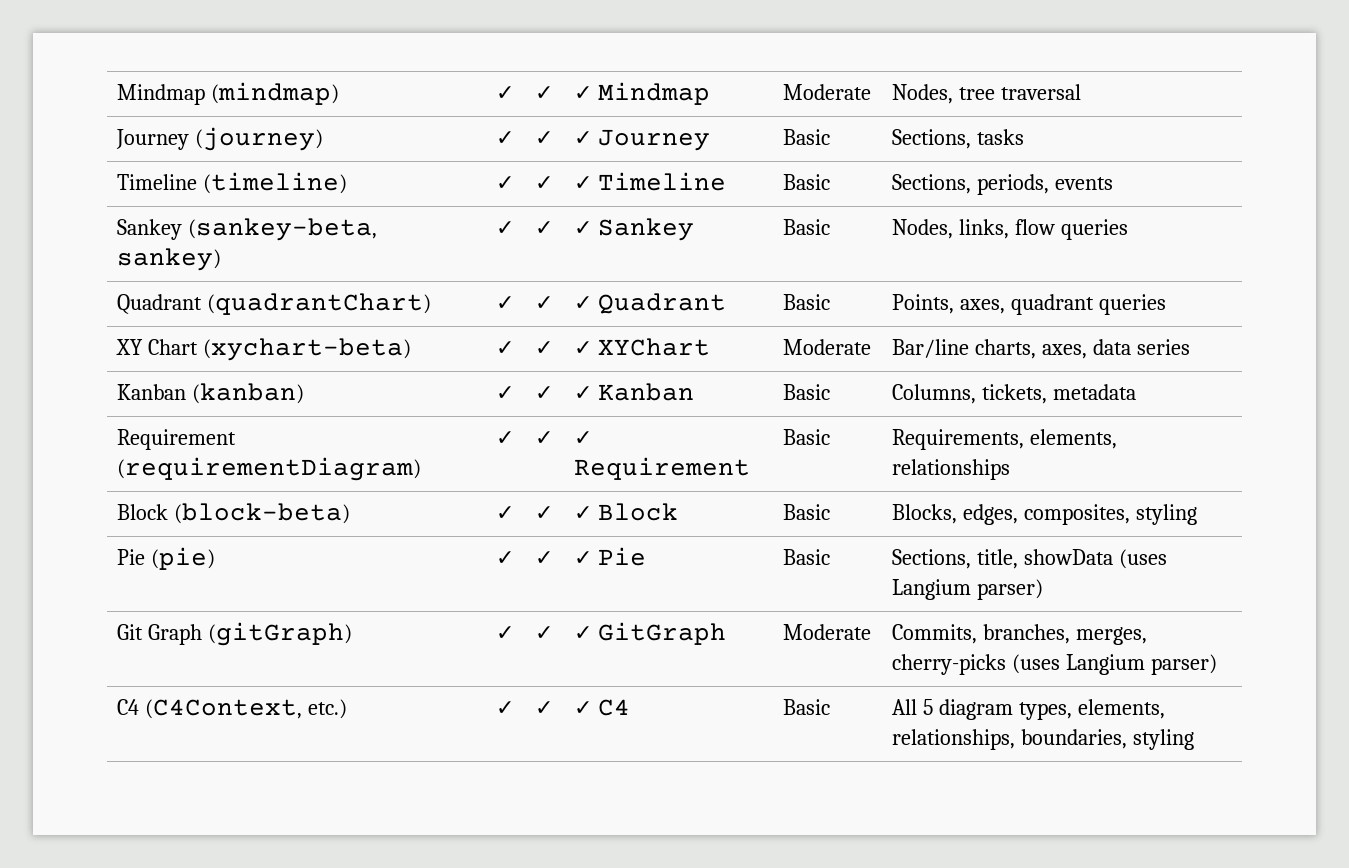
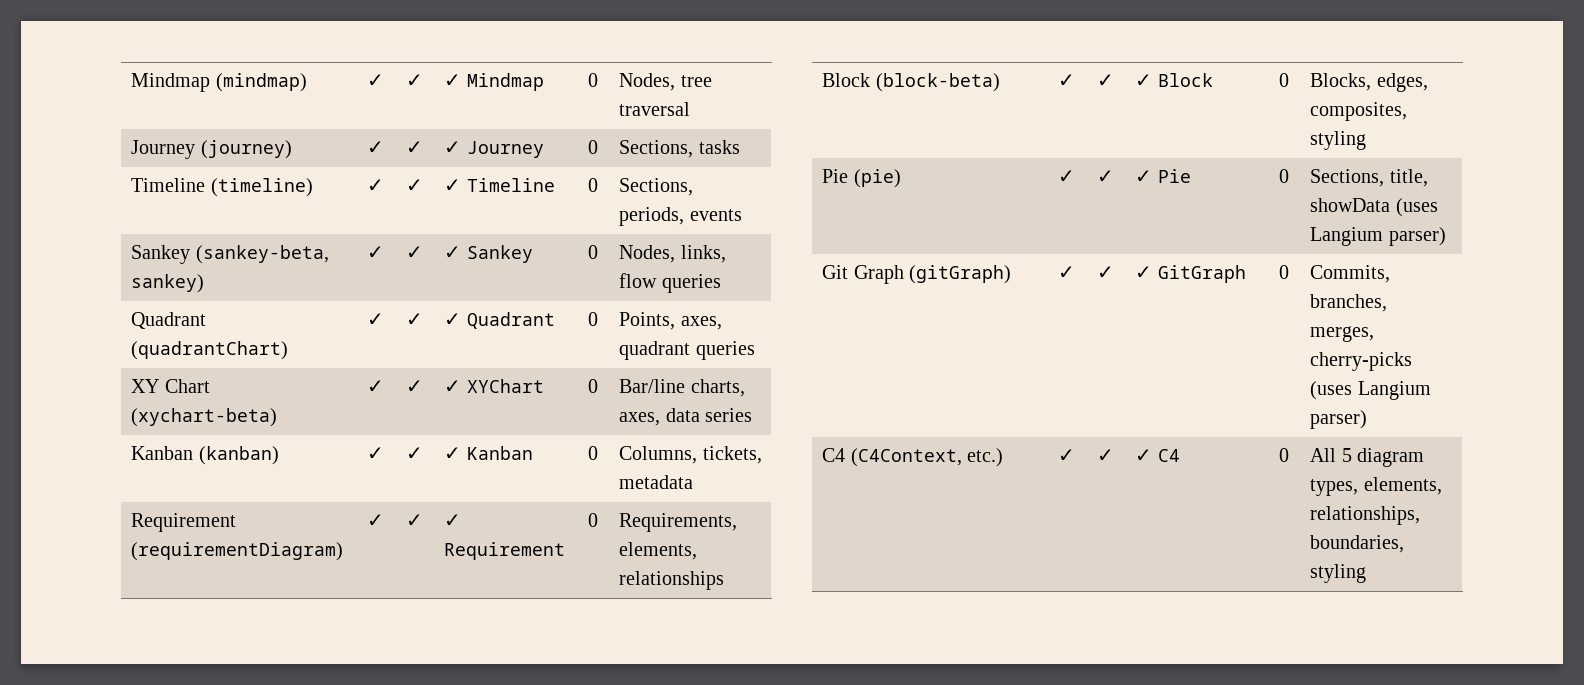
- Mindmap (mindmap) | ✓ | ✓ | ✓ Mindmap | Moderate | Nodes, tree traversal
+ Mindmap (mindmap) | ✓ | ✓ | ✓ Mindmap | 0 | Nodes, tree traversal
- Journey (journey) | ✓ | ✓ | ✓ Journey | Basic | Sections, tasks
+ Journey (journey) | ✓ | ✓ | ✓ Journey | 0 | Sections, tasks
- Timeline (timeline) | ✓ | ✓ | ✓ Timeline | Basic | Sections, periods, events
+ Timeline (timeline) | ✓ | ✓ | ✓ Timeline | 0 | Sections, periods, events
- Sankey (sankey-beta, sankey) | ✓ | ✓ | ✓ Sankey | Basic | Nodes, links, flow queries
+ Sankey (sankey-beta, sankey) | ✓ | ✓ | ✓ Sankey | 0 | Nodes, links, flow queries
- Quadrant (quadrantChart) | ✓ | ✓ | ✓ Quadrant | Basic | Points, axes, quadrant queries
+ Quadrant (quadrantChart) | ✓ | ✓ | ✓ Quadrant | 0 | Points, axes, quadrant queries
- XY Chart (xychart-beta) | ✓ | ✓ | ✓ XYChart | Moderate | Bar/line charts, axes, data series
+ XY Chart (xychart-beta) | ✓ | ✓ | ✓ XYChart | 0 | Bar/line charts, axes, data series
- Kanban (kanban) | ✓ | ✓ | ✓ Kanban | Basic | Columns, tickets, metadata
+ Kanban (kanban) | ✓ | ✓ | ✓ Kanban | 0 | Columns, tickets, metadata
- Requirement (requirementDiagram) | ✓ | ✓ | ✓ Requirement | Basic | Requirements, elements, relationships
+ Requirement (requirementDiagram) | ✓ | ✓ | ✓ Requirement | 0 | Requirements, elements, relationships
- Block (block-beta) | ✓ | ✓ | ✓ Block | Basic | Blocks, edges, composites, styling
+ Block (block-beta) | ✓ | ✓ | ✓ Block | 0 | Blocks, edges, composites, styling
- Pie (pie) | ✓ | ✓ | ✓ Pie | Basic | Sections, title, showData (uses Langium parser)
+ Pie (pie) | ✓ | ✓ | ✓ Pie | 0 | Sections, title, showData (uses Langium parser)
- Git Graph (gitGraph) | ✓ | ✓ | ✓ GitGraph | Moderate | Commits, branches, merges, cherry-picks (uses Langium parser)
+ Git Graph (gitGraph) | ✓ | ✓ | ✓ GitGraph | 0 | Commits, branches, merges, cherry-picks (uses Langium parser)
- C4 (C4Context, etc.) | ✓ | ✓ | ✓ C4 | Basic | All 5 diagram types, elements, relationships, boundaries, styling
+ C4 (C4Context, etc.) | ✓ | ✓ | ✓ C4 | 0 | All 5 diagram types, elements, relationships, boundaries, styling

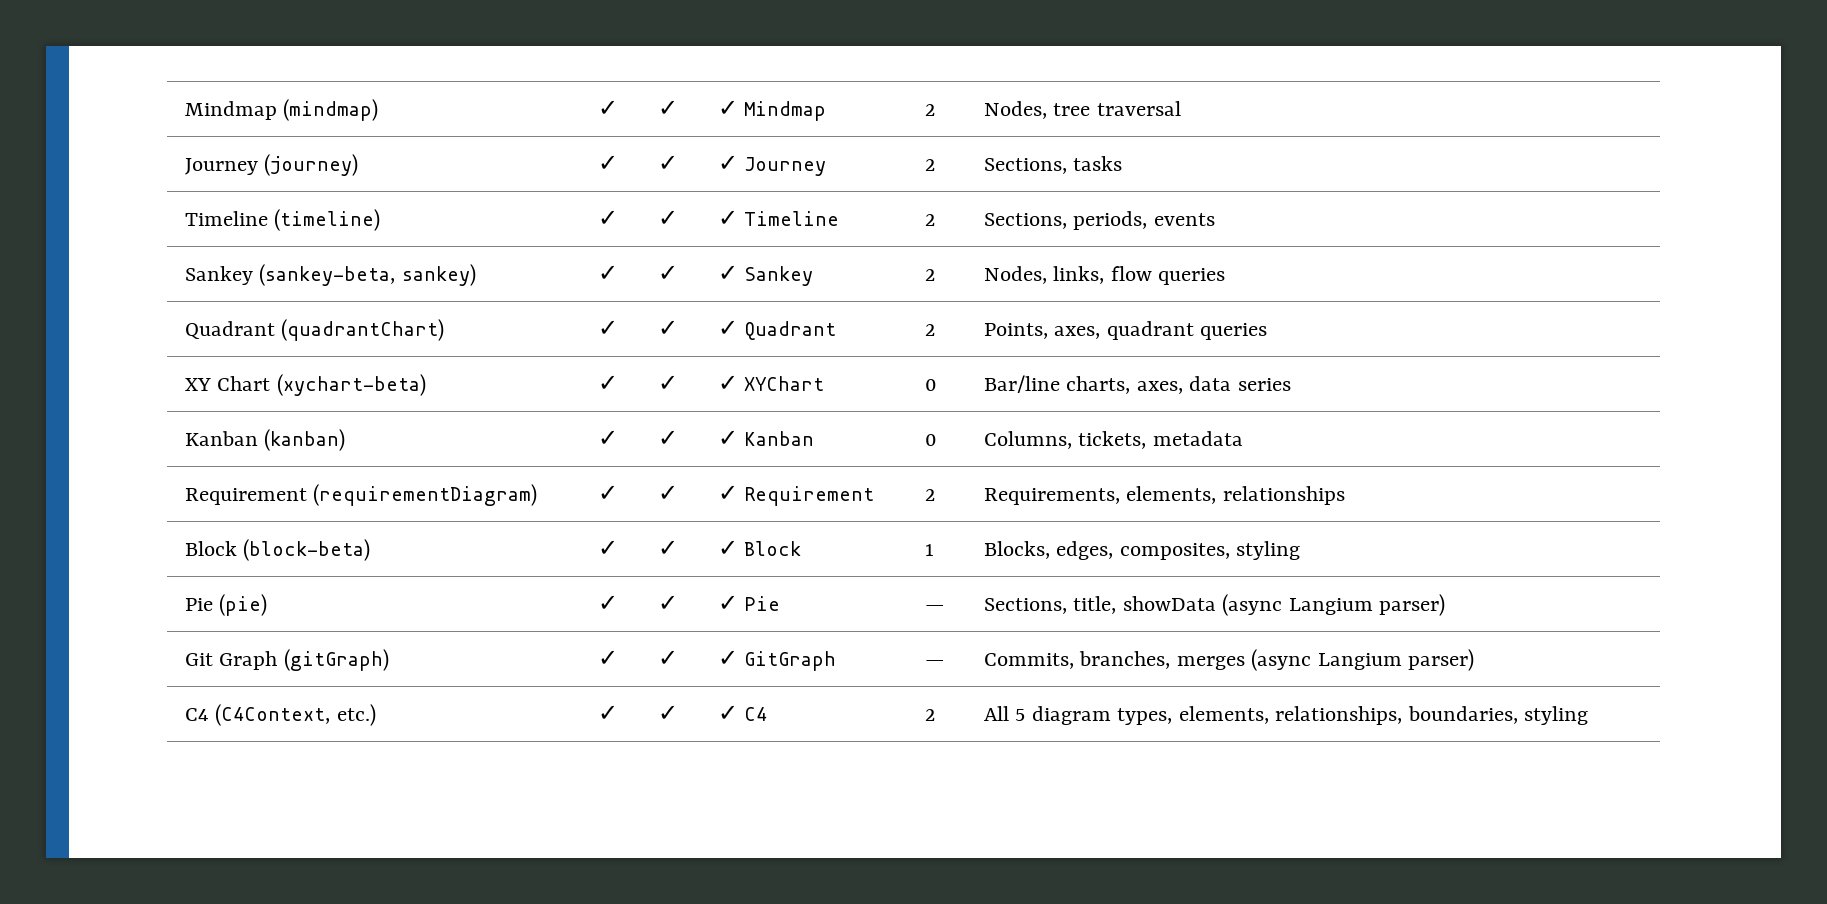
- Mindmap (mindmap) | ✓ | ✓ | ✓ Mindmap | 0 | Nodes, tree traversal
+ Mindmap (mindmap) | ✓ | ✓ | ✓ Mindmap | 2 | Nodes, tree traversal
- Journey (journey) | ✓ | ✓ | ✓ Journey | 0 | Sections, tasks
+ Journey (journey) | ✓ | ✓ | ✓ Journey | 2 | Sections, tasks
- Timeline (timeline) | ✓ | ✓ | ✓ Timeline | 0 | Sections, periods, events
+ Timeline (timeline) | ✓ | ✓ | ✓ Timeline | 2 | Sections, periods, events
- Sankey (sankey-beta, sankey) | ✓ | ✓ | ✓ Sankey | 0 | Nodes, links, flow queries
+ Sankey (sankey-beta, sankey) | ✓ | ✓ | ✓ Sankey | 2 | Nodes, links, flow queries
- Quadrant (quadrantChart) | ✓ | ✓ | ✓ Quadrant | 0 | Points, axes, quadrant queries
+ Quadrant (quadrantChart) | ✓ | ✓ | ✓ Quadrant | 2 | Points, axes, quadrant queries
- Requirement (requirementDiagram) | ✓ | ✓ | ✓ Requirement | 0 | Requirements, elements, relationships
+ Requirement (requirementDiagram) | ✓ | ✓ | ✓ Requirement | 2 | Requirements, elements, relationships
- Block (block-beta) | ✓ | ✓ | ✓ Block | 0 | Blocks, edges, composites, styling
+ Block (block-beta) | ✓ | ✓ | ✓ Block | 1 | Blocks, edges, composites, styling
- Pie (pie) | ✓ | ✓ | ✓ Pie | 0 | Sections, title, showData (uses Langium parser)
+ Pie (pie) | ✓ | ✓ | ✓ Pie | — | Sections, title, showData (async Langium parser)
- Git Graph (gitGraph) | ✓ | ✓ | ✓ GitGraph | 0 | Commits, branches, merges, cherry-picks (uses Langium parser)
+ Git Graph (gitGraph) | ✓ | ✓ | ✓ GitGraph | — | Commits, branches, merges (async Langium parser)
- C4 (C4Context, etc.) | ✓ | ✓ | ✓ C4 | 0 | All 5 diagram types, elements, relationships, boundaries, styling
+ C4 (C4Context, etc.) | ✓ | ✓ | ✓ C4 | 2 | All 5 diagram types, elements, relationships, boundaries, styling

